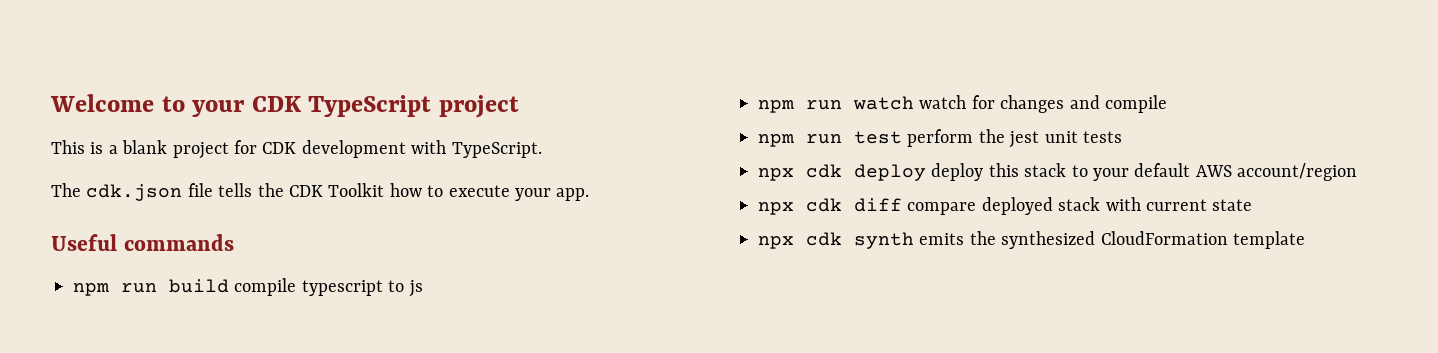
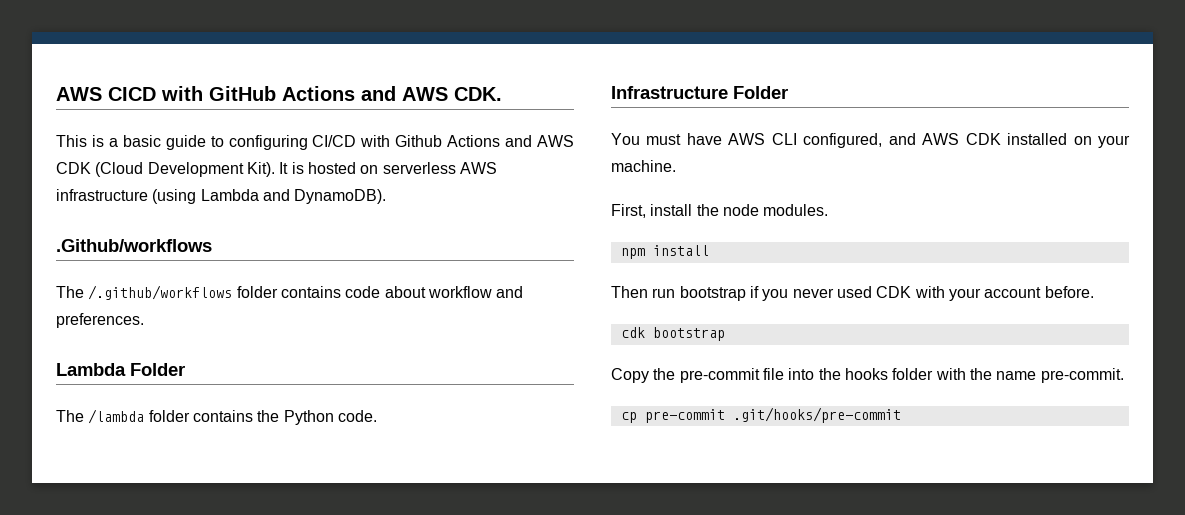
- Welcome to your CDK TypeScript project
- This is a blank project for CDK development with TypeScript.
- The cdk.json file tells the CDK Toolkit how to execute your app.
- Useful commands
- npm run build compile typescript to js
- npm run watch watch for changes and compile
- npm run test perform the jest unit tests
- npx cdk deploy deploy this stack to your default AWS account/region
- npx cdk diff compare deployed stack with current state
- npx cdk synth emits the synthesized CloudFormation template
+ AWS CICD with GitHub Actions and AWS CDK.
+ This is a basic guide to configuring CI/CD with Github Actions and AWS CDK (Cloud Development Kit). It is hosted on serverless AWS infrastructure (using Lambda and DynamoDB).
+ .Github/workflows
+ The /.github/workflows folder contains code about workflow and preferences.
+ Lambda Folder
+ The /lambda folder contains the Python code.
+ Infrastructure Folder
+ You must have AWS CLI configured, and AWS CDK installed on your machine.
+ First, install the node modules.
+ npm install
+ Then run bootstrap if you never used CDK with your account before.
+ cdk bootstrap
+ Copy the pre-commit file into the hooks folder with the name pre-commit.
+ cp pre-commit .git/hooks/pre-commit

